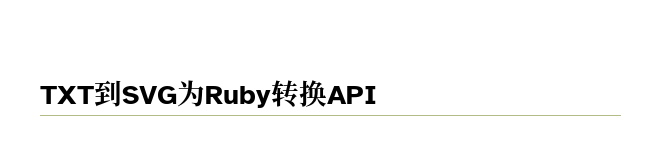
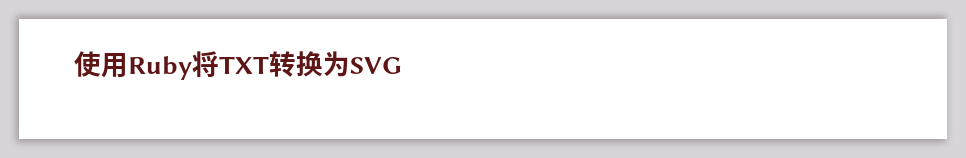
- TXT到SVG为Ruby转换API
+ 使用Ruby将TXT转换为SVG

